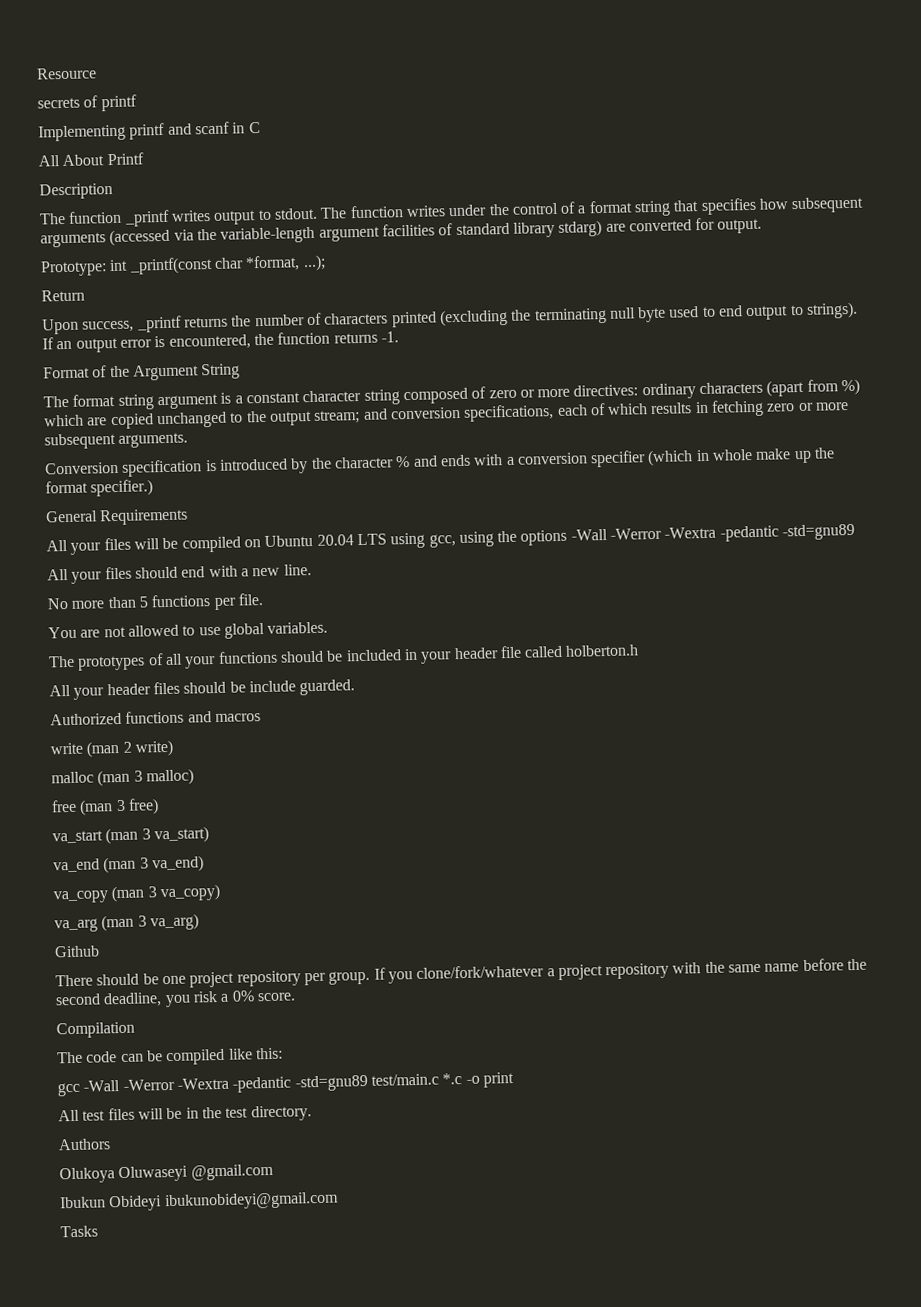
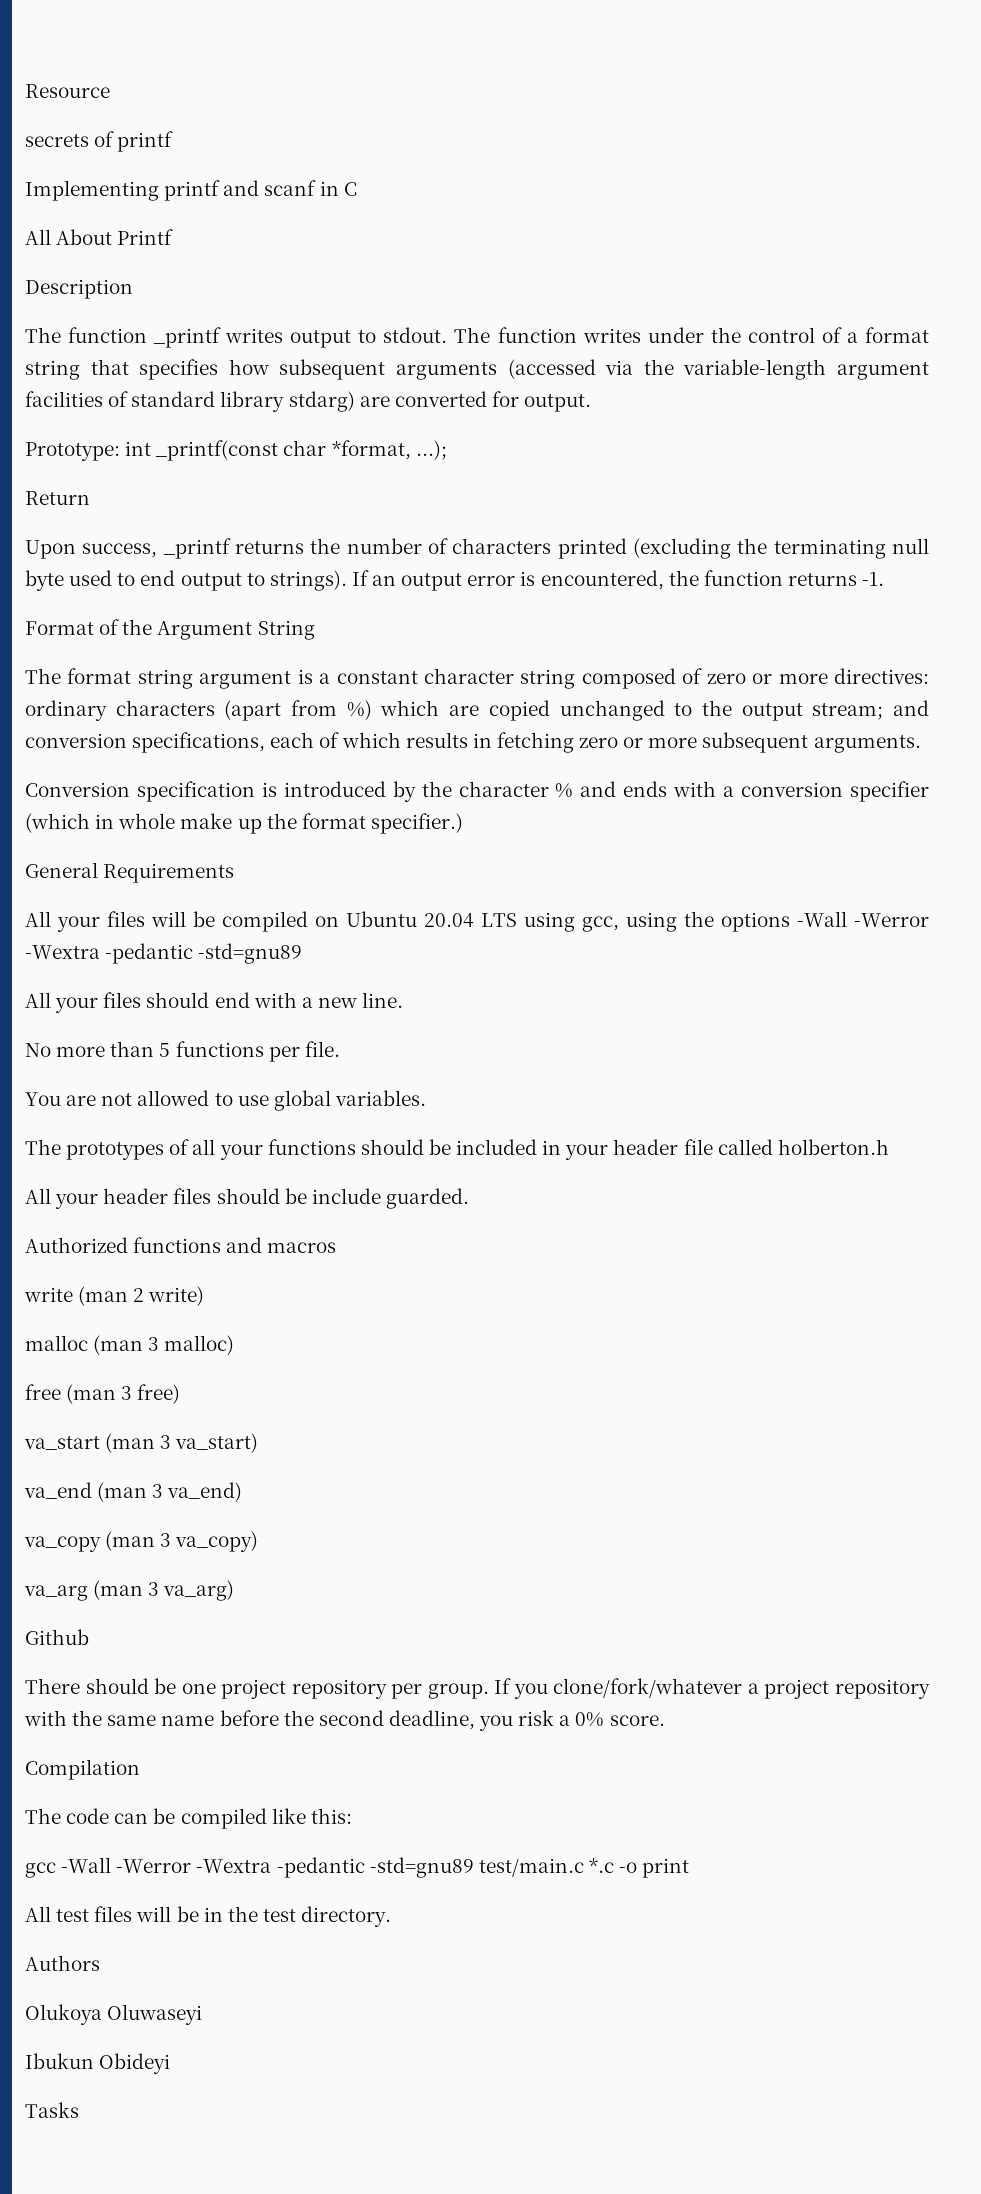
- Olukoya Oluwaseyi @gmail.com
+ Olukoya Oluwaseyi
- Ibukun Obideyi ibukunobideyi@gmail.com
+ Ibukun Obideyi

